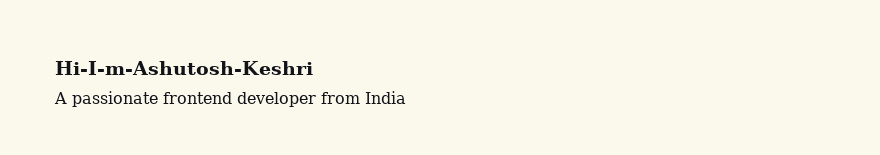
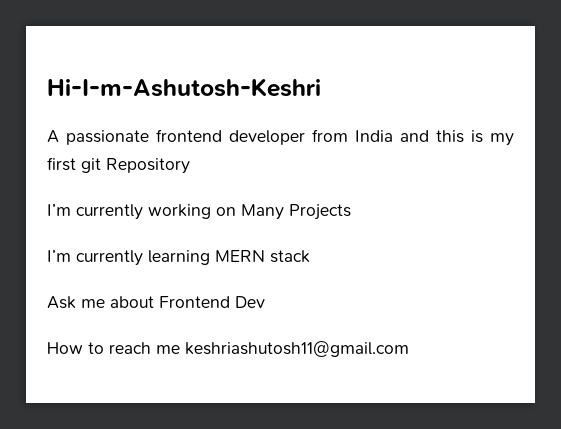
- A passionate frontend developer from India
+ A passionate frontend developer from India and this is my first git Repository
+ I’m currently working on Many Projects
+ I’m currently learning MERN stack
+ Ask me about Frontend Dev
+ How to reach me keshriashutosh11@gmail.com

